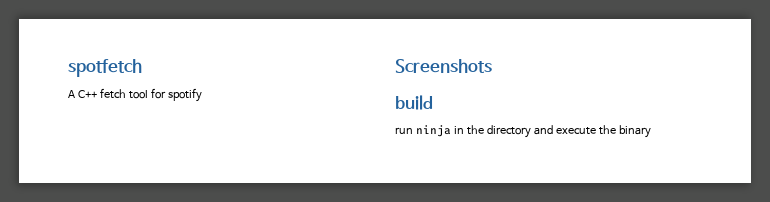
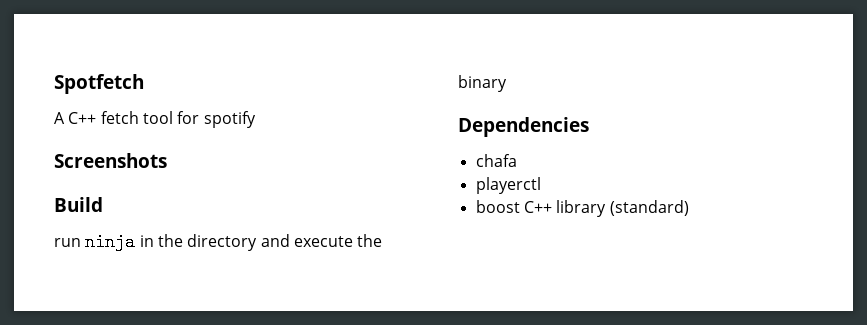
- spotfetch
+ Spotfetch
- build
+ Build
+ Dependencies
+ chafa
+ playerctl
+ boost C++ library (standard)

